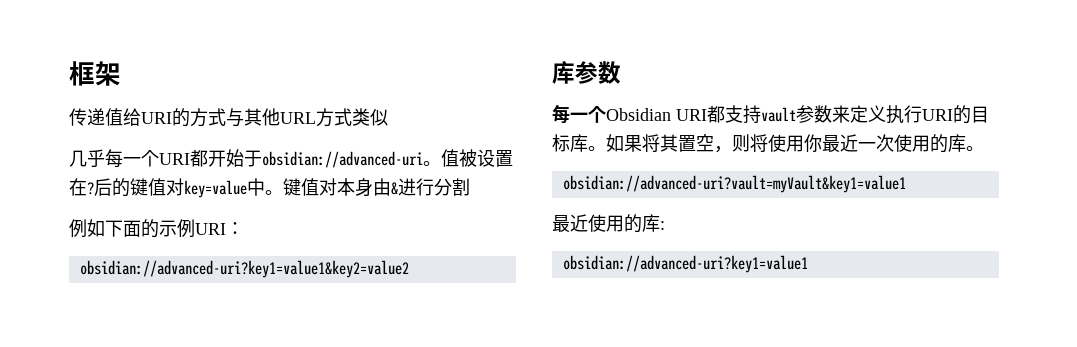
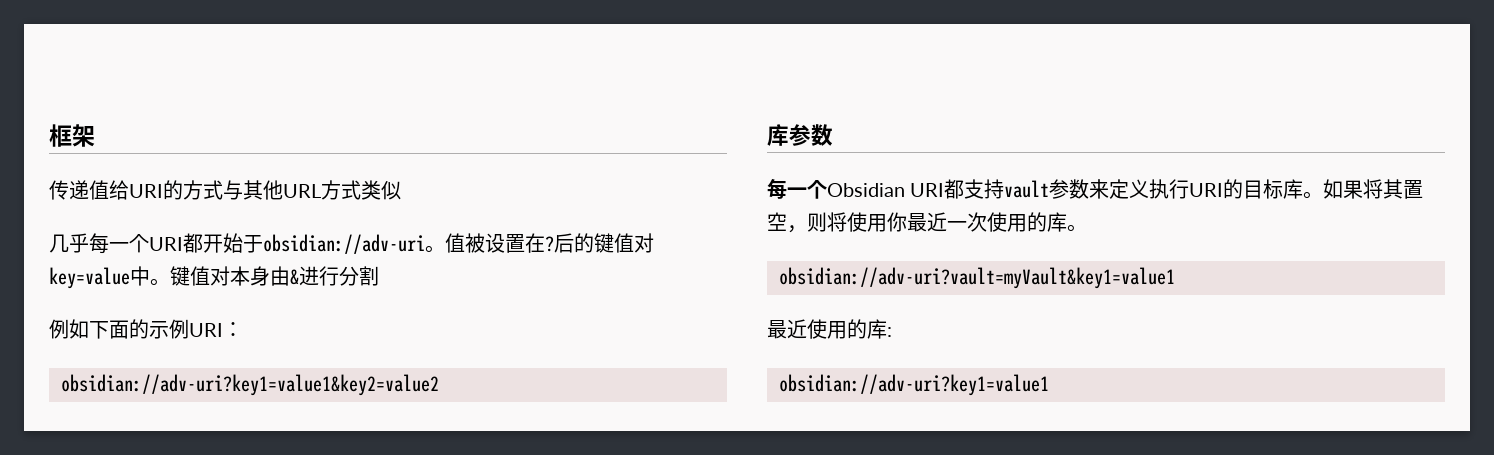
- 几乎每一个URI都开始于obsidian://advanced-uri。
+ 几乎每一个URI都开始于obsidian://adv-uri。
- obsidian://advanced-uri?key1=value1&key2=value2
+ obsidian://adv-uri?key1=value1&key2=value2
- obsidian://advanced-uri?vault=myVault&key1=value1
+ obsidian://adv-uri?vault=myVault&key1=value1
- obsidian://advanced-uri?key1=value1
+ obsidian://adv-uri?key1=value1

